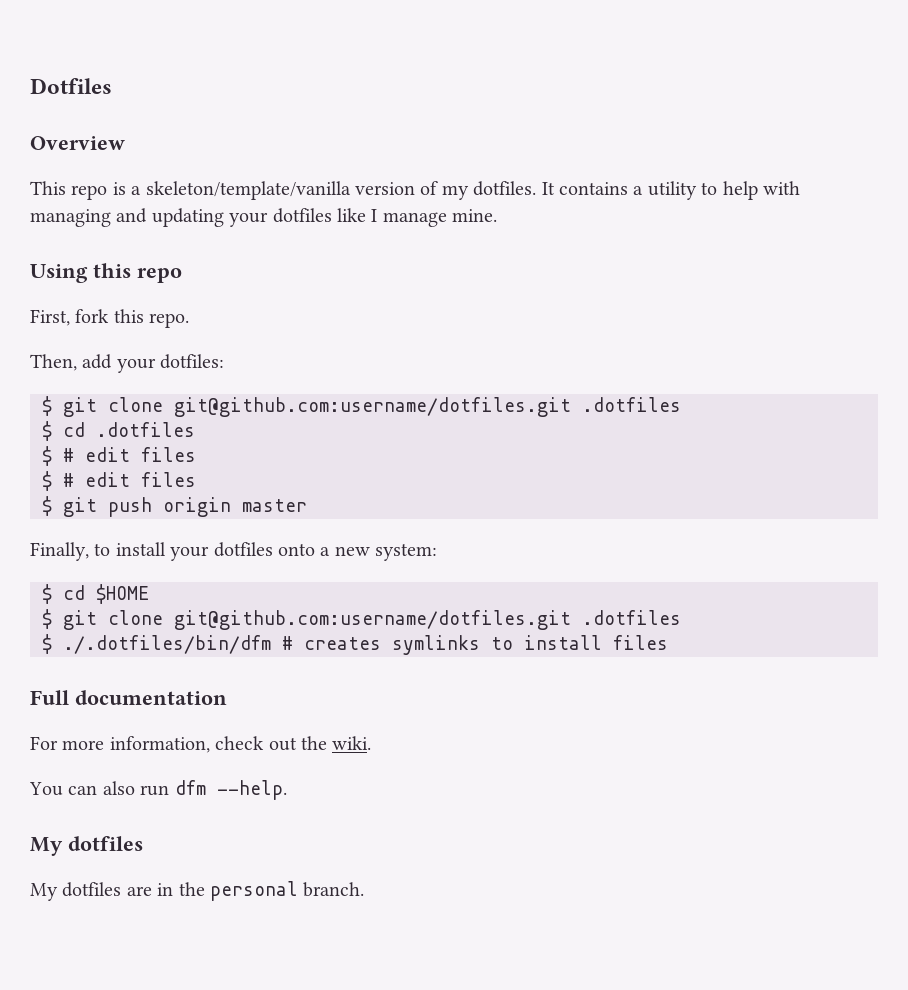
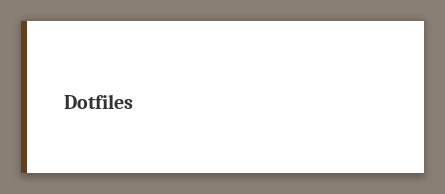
- Overview
- This repo is a skeleton/template/vanilla version of my dotfiles. It contains a utility to help with managing and updating your dotfiles like I manage mine.
- Using this repo
- First, fork this repo.
- Then, add your dotfiles:
- $ git clone git@github.com:username/dotfiles.git .dotfiles
- $ cd .dotfiles
- $ # edit files
- $ # edit files
- $ git push origin master
- Finally, to install your dotfiles onto a new system:
- $ cd $HOME
- $ git clone git@github.com:username/dotfiles.git .dotfiles
- $ ./.dotfiles/bin/dfm # creates symlinks to install files
- Full documentation
- For more information, check out the wiki.
- You can also run dfm --help.
- My dotfiles
- My dotfiles are in the personal branch.

